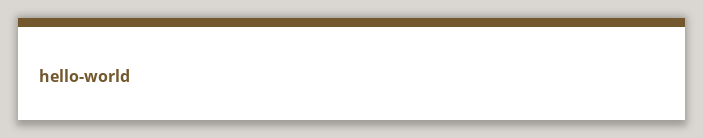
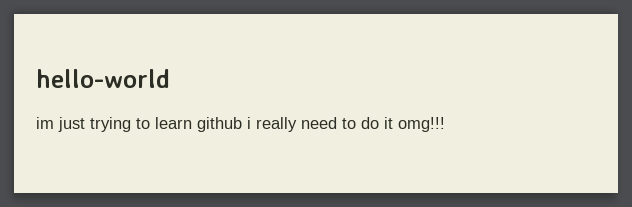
+ im just trying to learn github i really need to do it omg!!!

